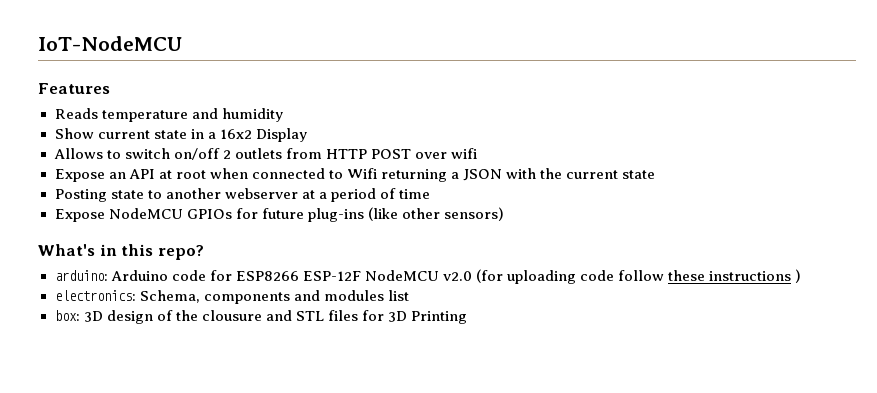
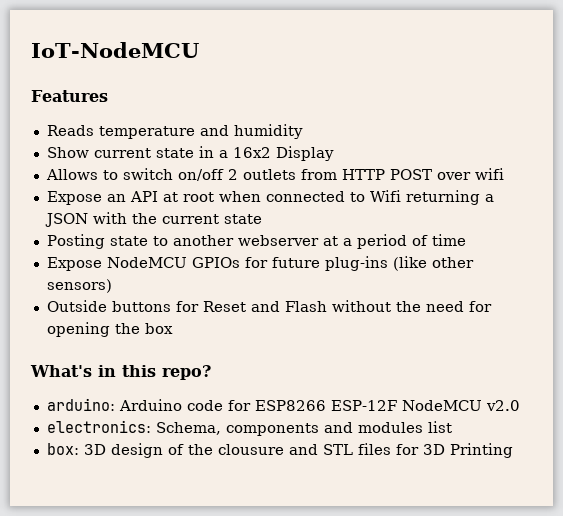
+ Outside buttons for Reset and Flash without the need for opening the box
- arduino: Arduino code for ESP8266 ESP-12F NodeMCU v2.0 (for uploading code follow these instructions )
+ arduino: Arduino code for ESP8266 ESP-12F NodeMCU v2.0

